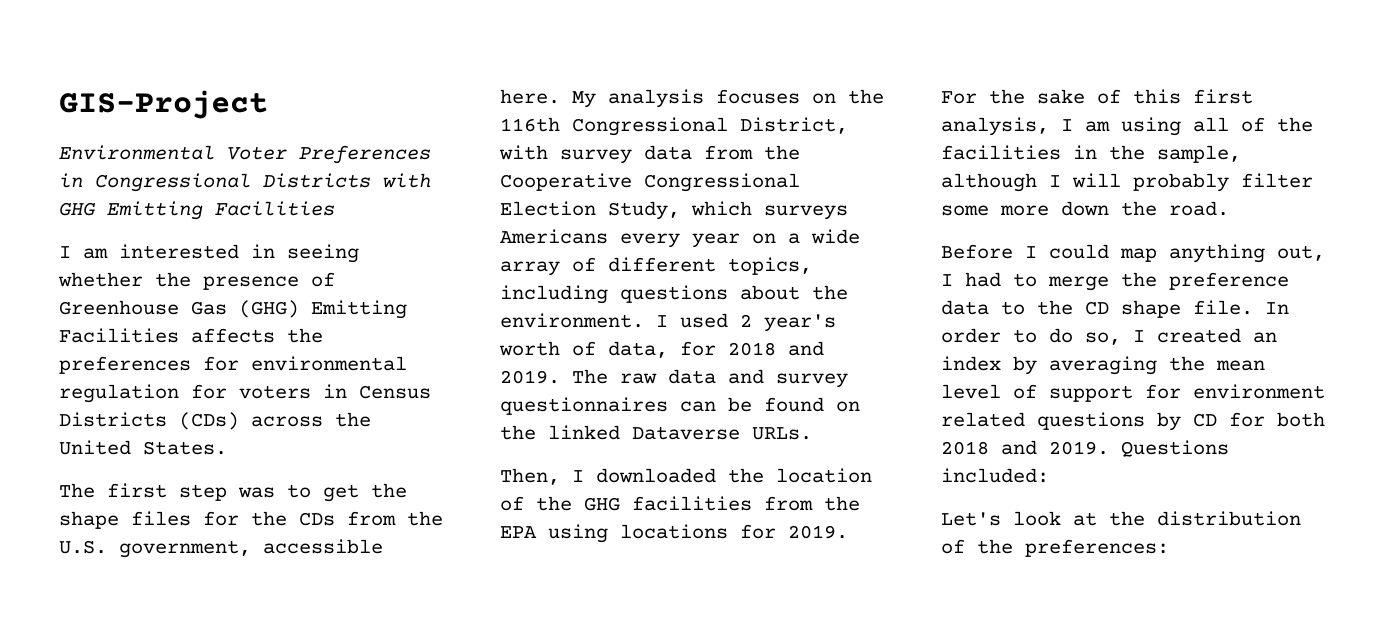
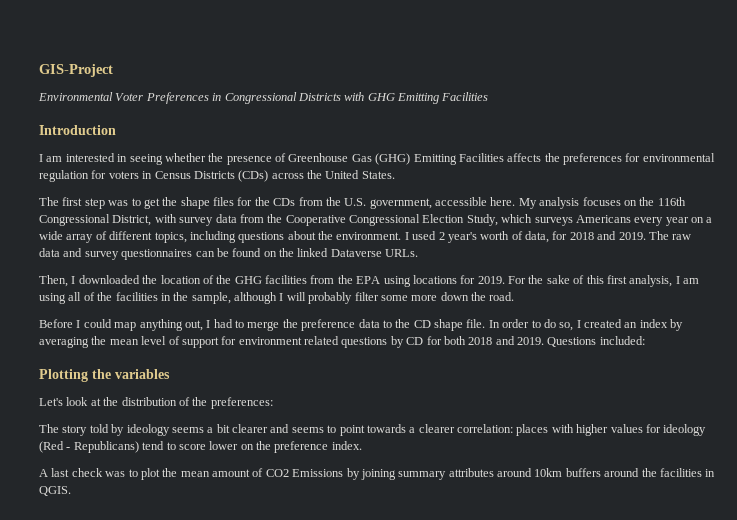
+ Introduction
+ Plotting the variables
+ The story told by ideology seems a bit clearer and seems to point towards a clearer correlation: places with higher values for ideology (Red - Republicans) tend to score lower on the preference index.
+ A last check was to plot the mean amount of CO2 Emissions by joining summary attributes around 10km buffers around the facilities in QGIS.

